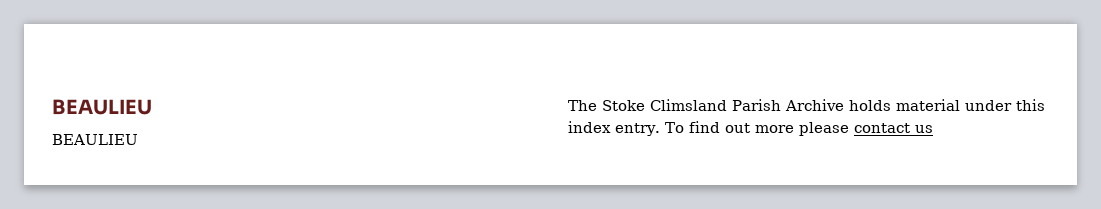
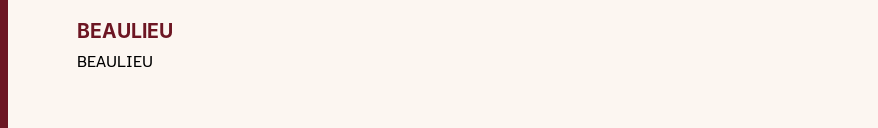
- The Stoke Climsland Parish Archive holds material under this index entry. To find out more please contact us

